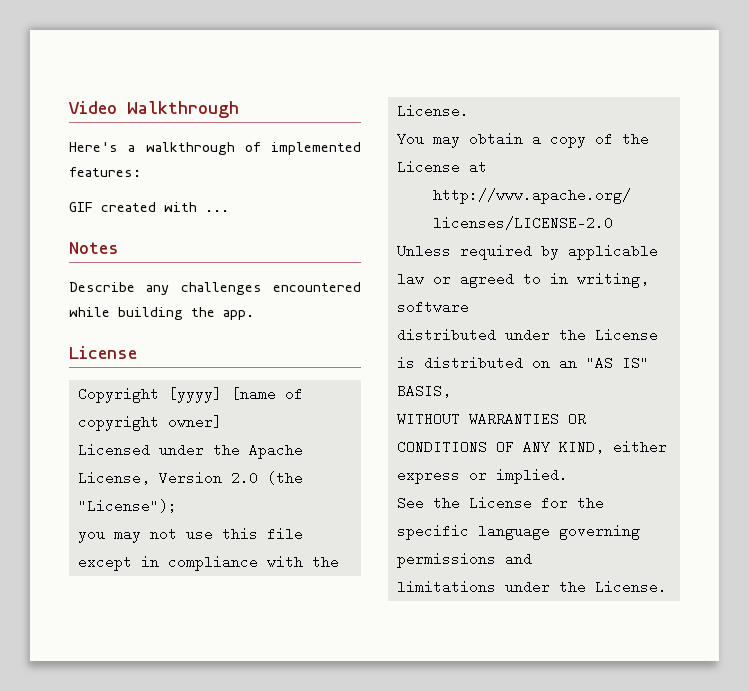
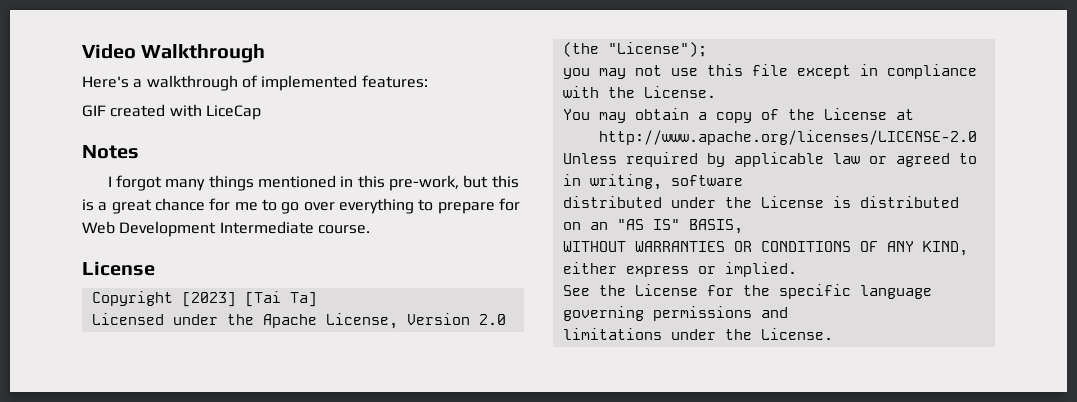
- GIF created with ...
+ GIF created with LiceCap
- Describe any challenges encountered while building the app.
+ I forgot many things mentioned in this pre-work, but this is a great chance for me to go over everything to prepare for Web Development Intermediate course.
  License
- Copyright [yyyy] [name of copyright owner]
+ Copyright [2023] [Tai Ta]

